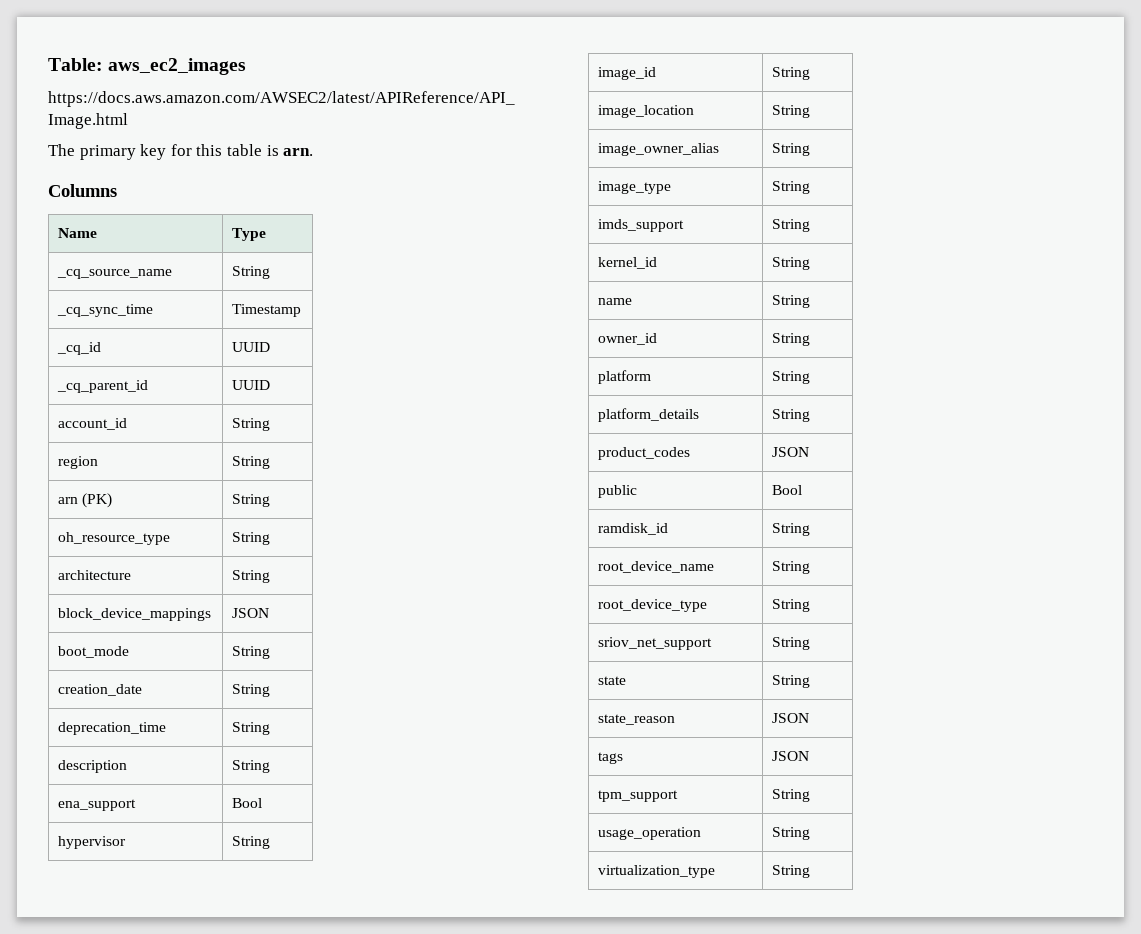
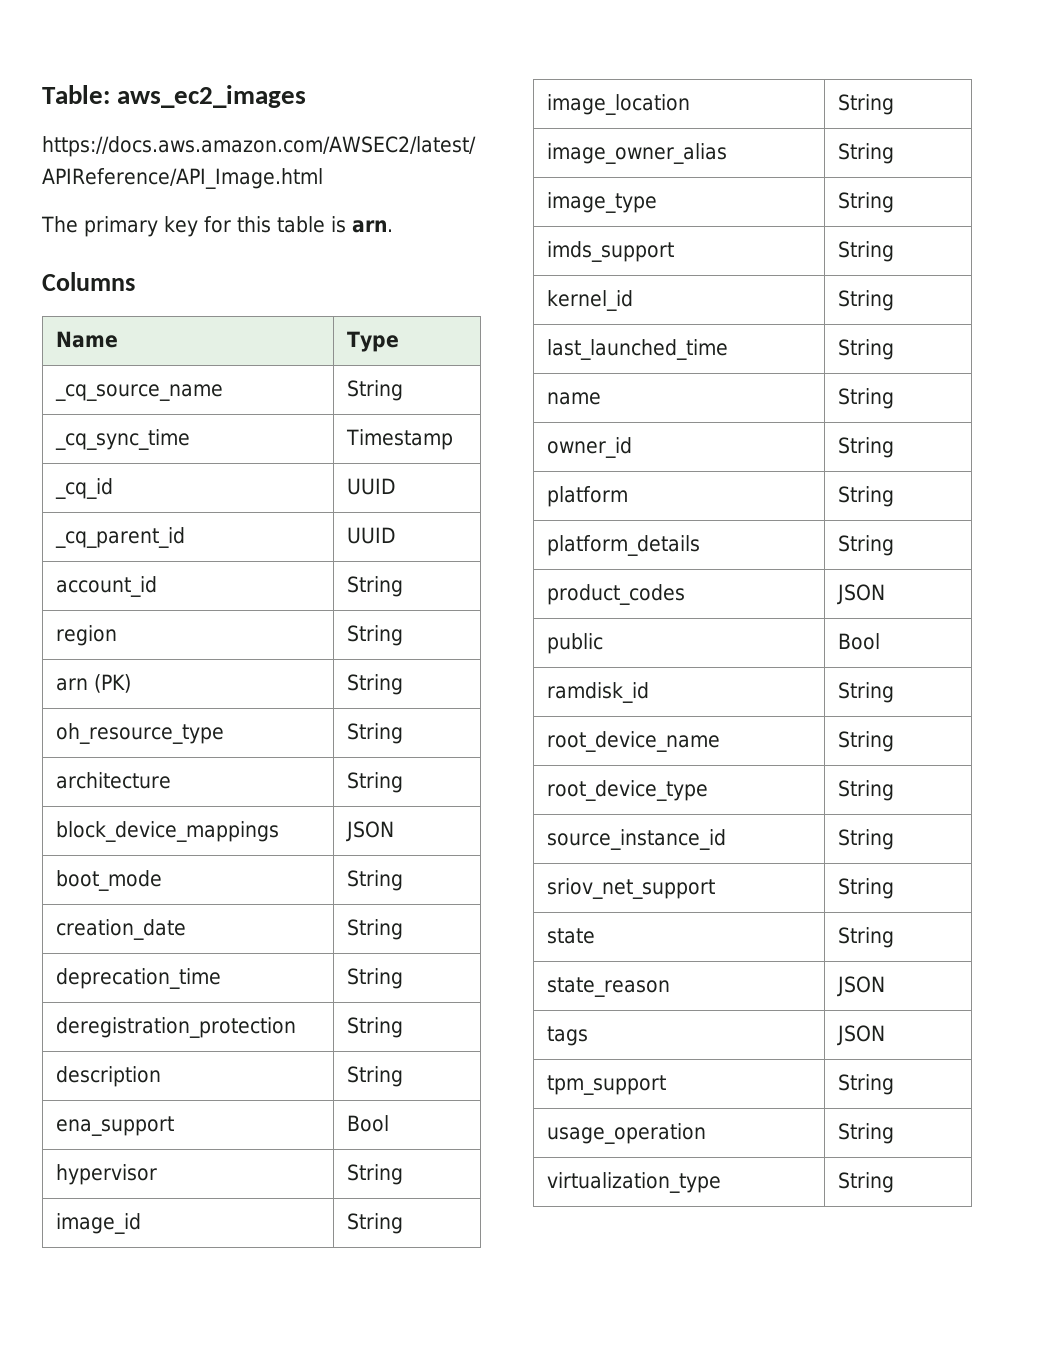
+ deregistration_protection | String
+ last_launched_time | String
+ source_instance_id | String

